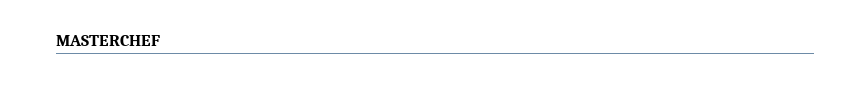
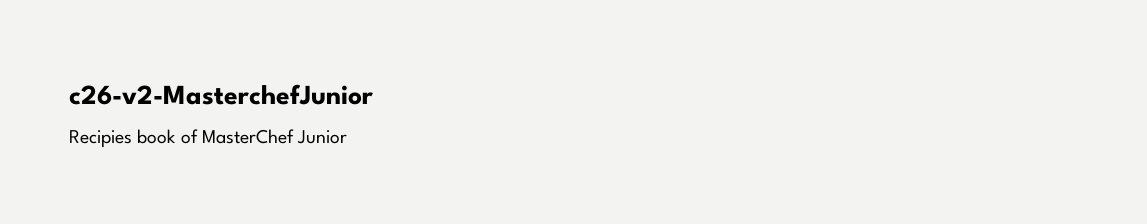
- MASTERCHEF
+ c26-v2-MasterchefJunior
+ Recipies book of MasterChef Junior

